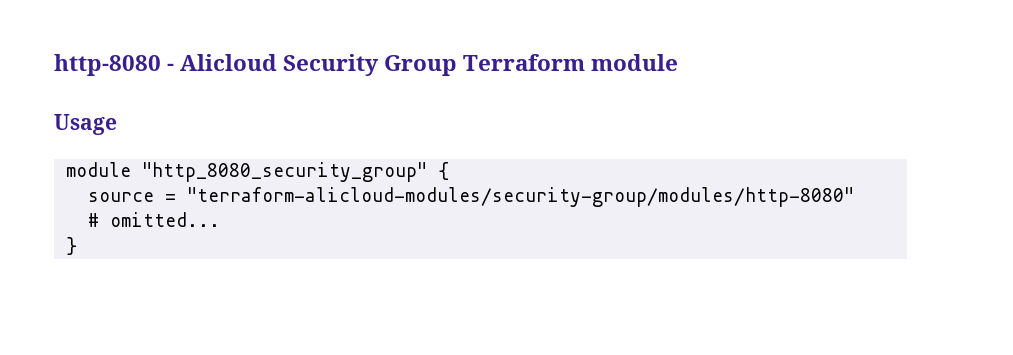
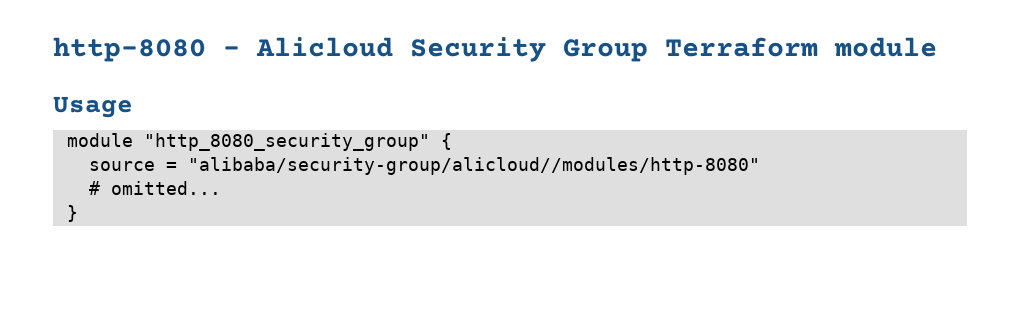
- source = "terraform-alicloud-modules/security-group/modules/http-8080"
+ source = "alibaba/security-group/alicloud//modules/http-8080"

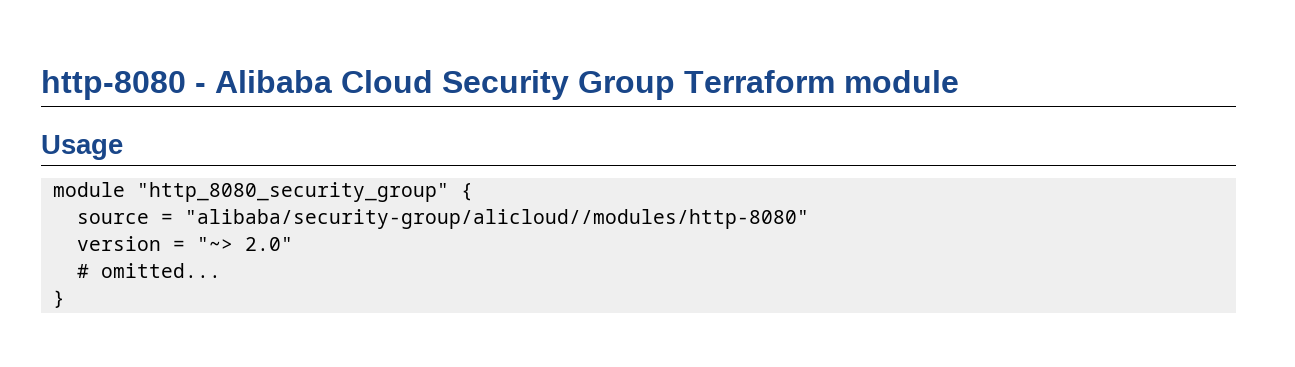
- http-8080 - Alicloud Security Group Terraform module
+ http-8080 - Alibaba Cloud Security Group Terraform module
+ version = "~> 2.0"

